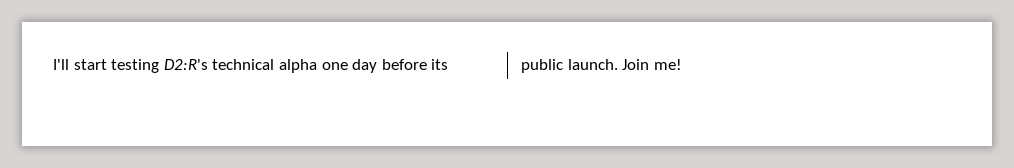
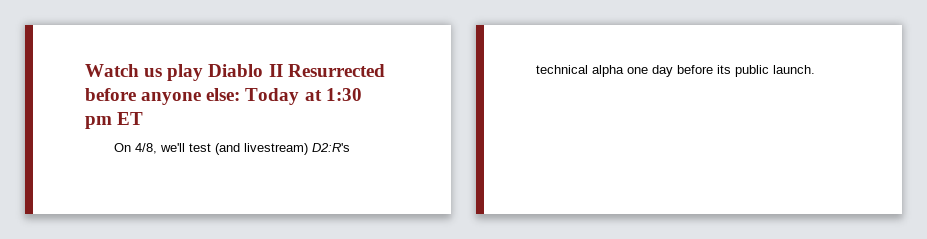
- I'll start testing D2:R's technical alpha one day before its public launch. Join me!
+ Watch us play Diablo II Resurrected before anyone else: Today at 1:30 pm ET
+ On 4/8, we'll test (and livestream) D2:R's technical alpha one day before its public launch.

